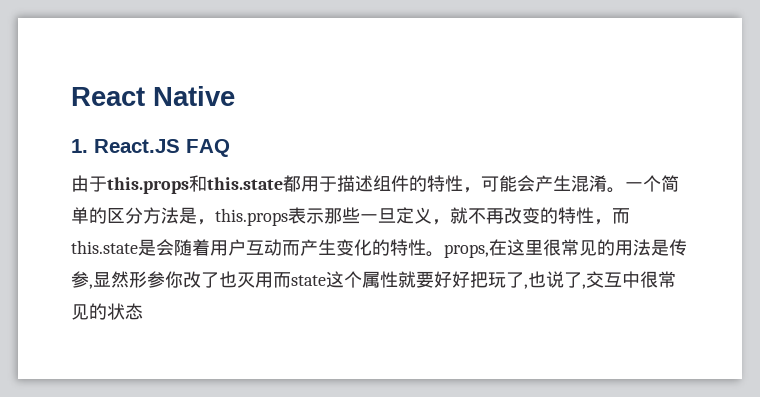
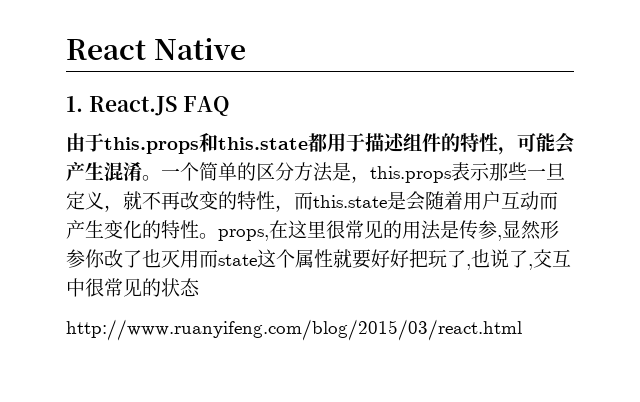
+ http://www.ruanyifeng.com/blog/2015/03/react.html

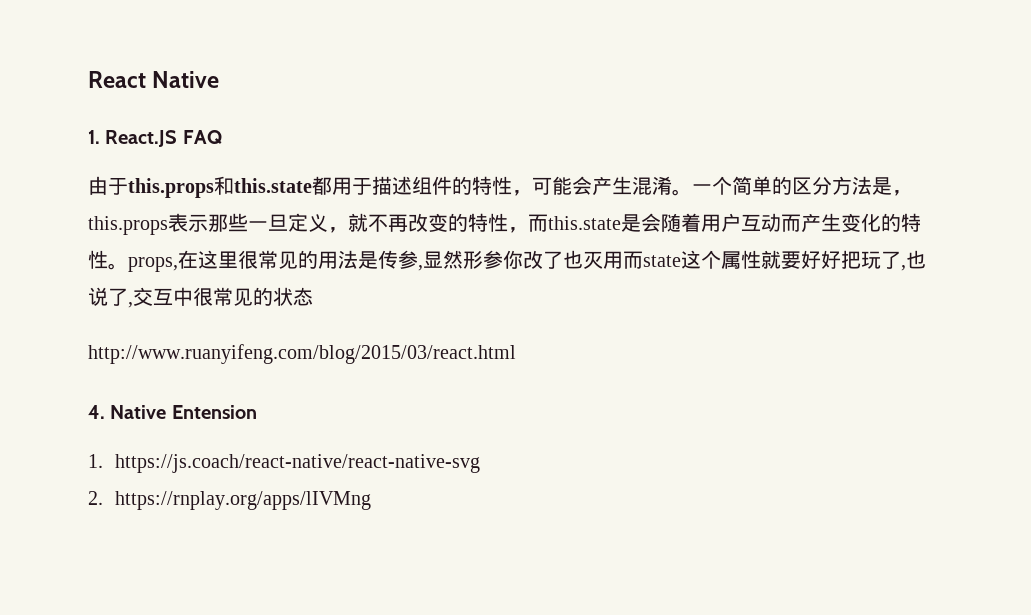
+ 4. Native Entension
+ 1. https://js.coach/react-native/react-native-svg
+ 2. https://rnplay.org/apps/lIVMng

